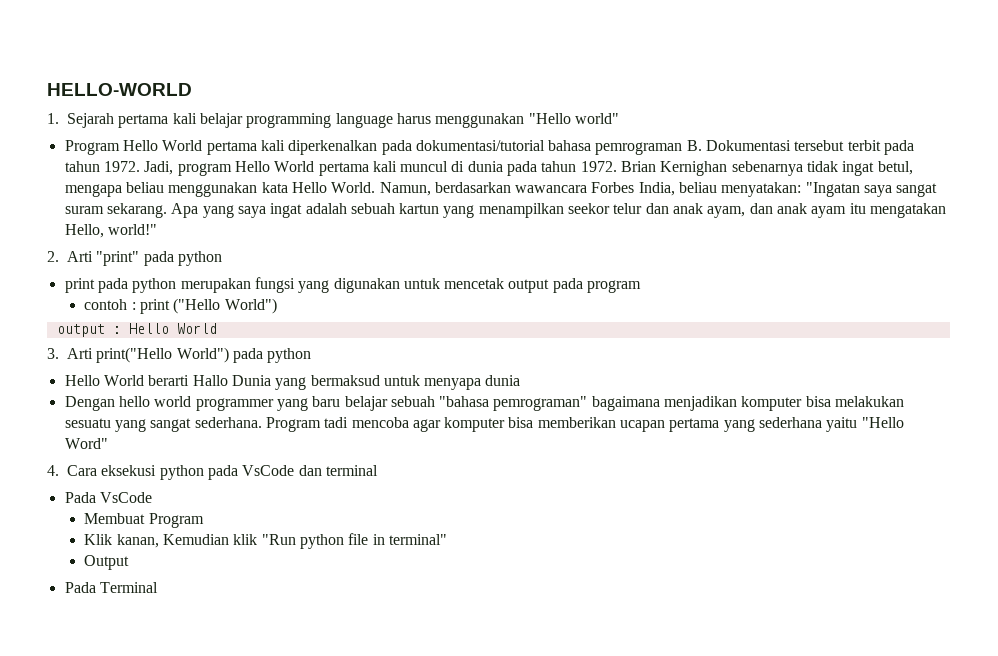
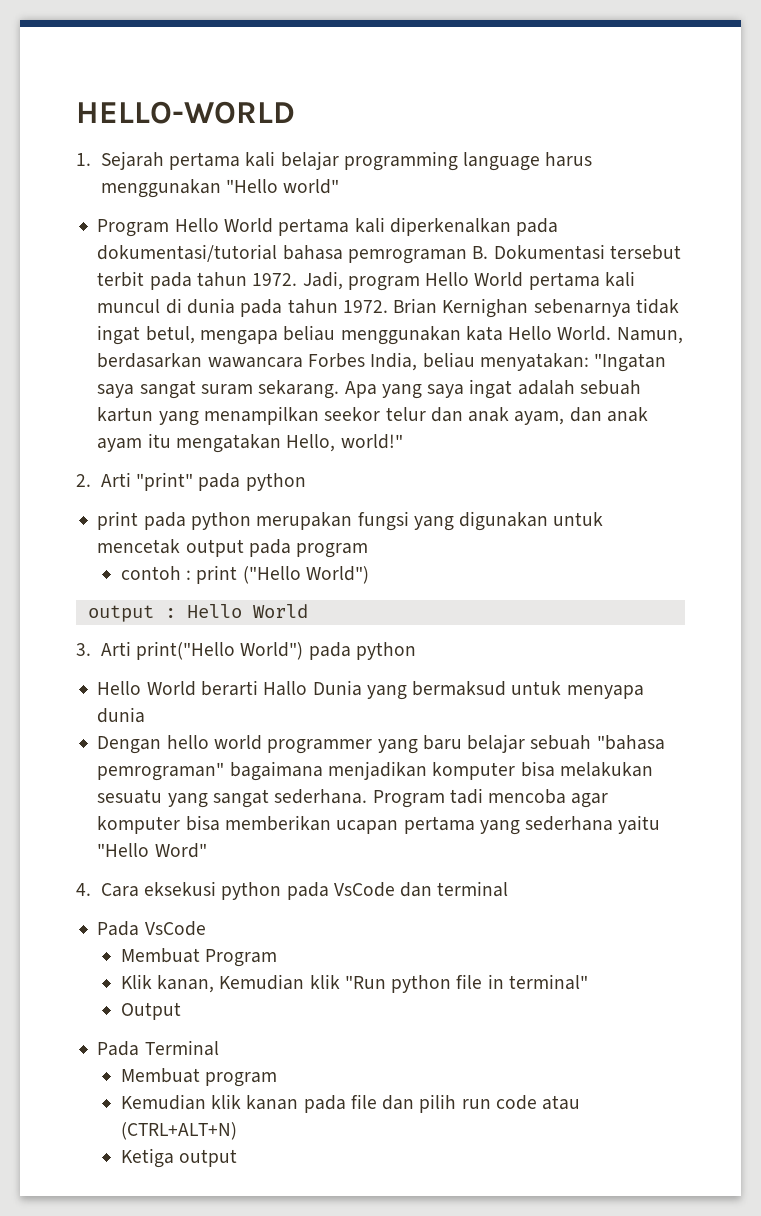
+ Membuat program
+ Kemudian klik kanan pada file dan pilih run code atau (CTRL+ALT+N)
+ Ketiga output

